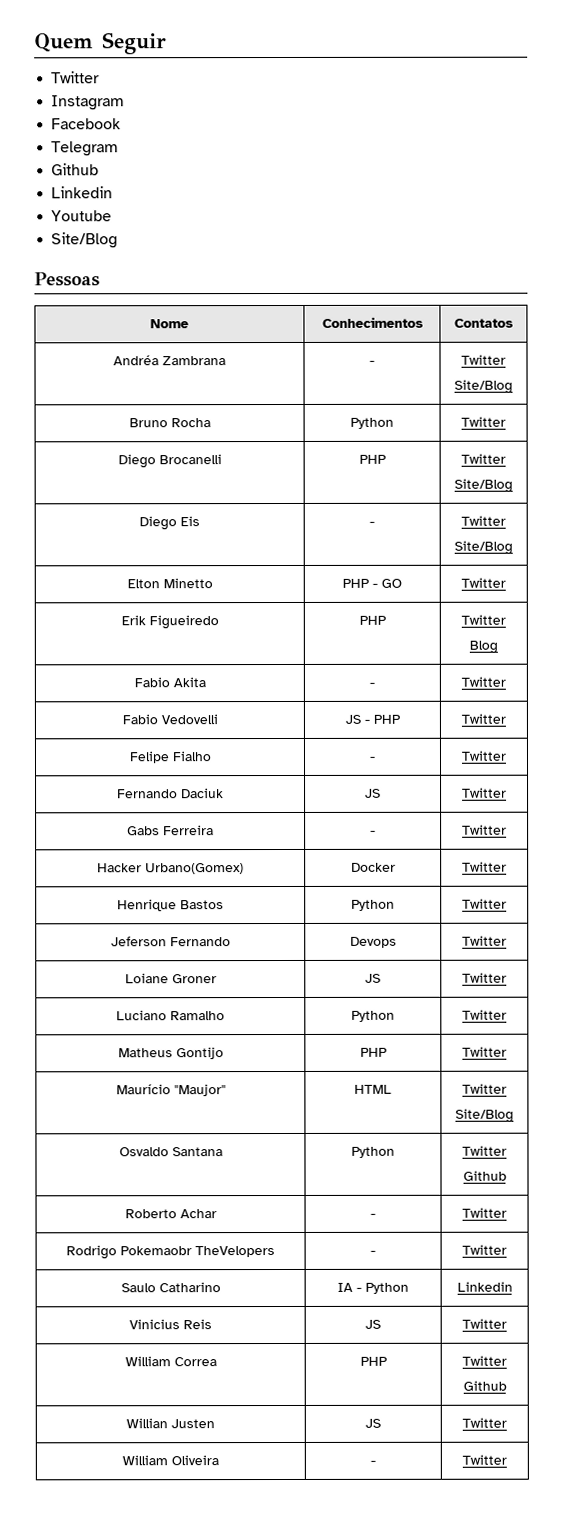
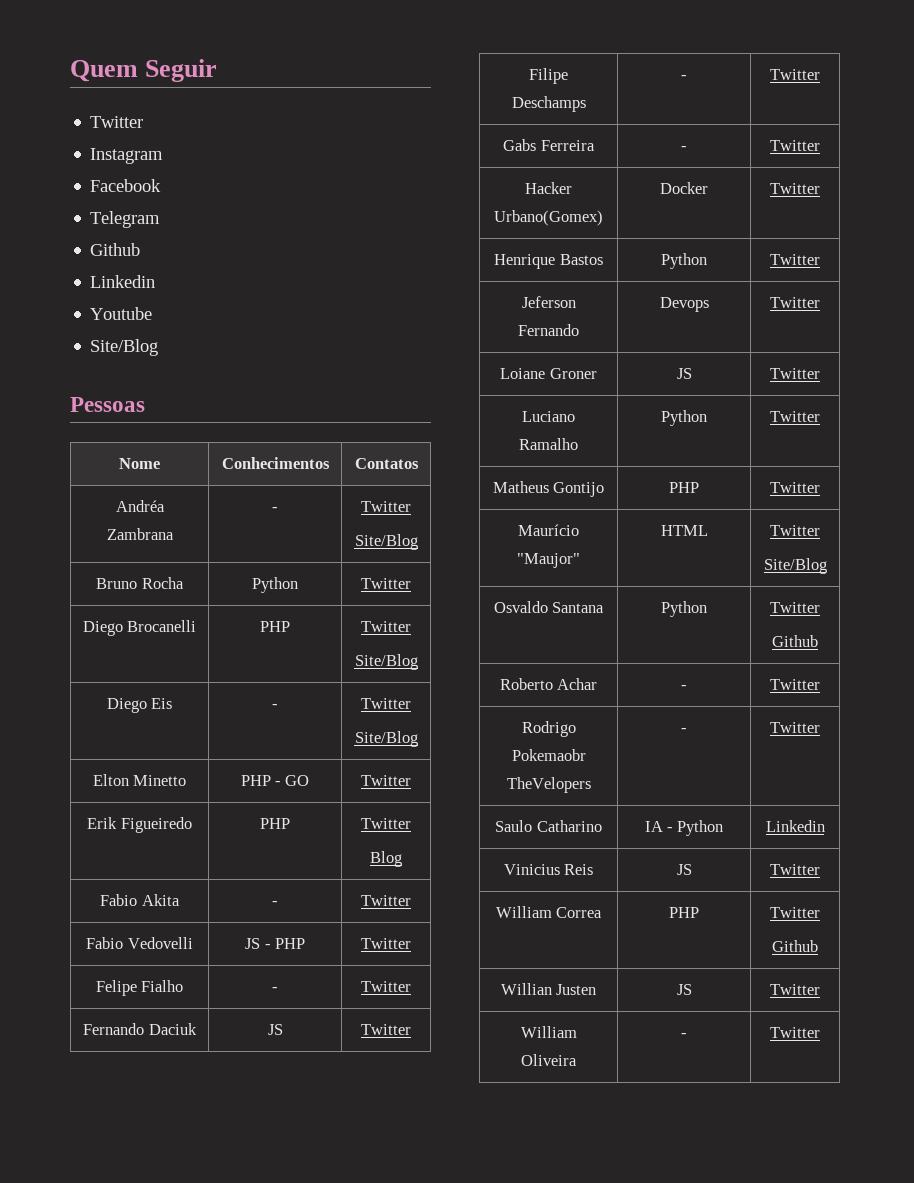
+ Filipe Deschamps | - | Twitter

